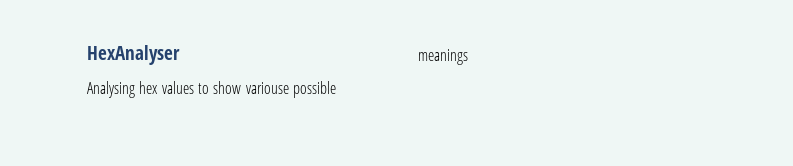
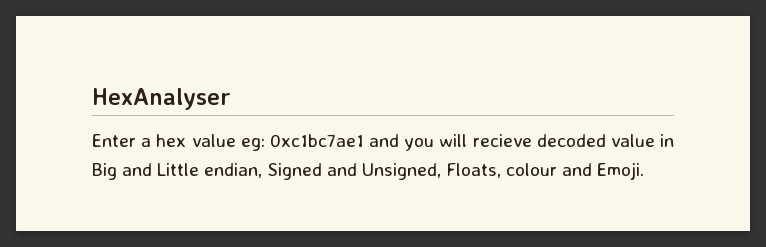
- Analysing hex values to show variouse possible meanings
+ Enter a hex value eg: 0xc1bc7ae1 and you will recieve decoded value in Big and Little endian, Signed and Unsigned, Floats, colour and Emoji.

